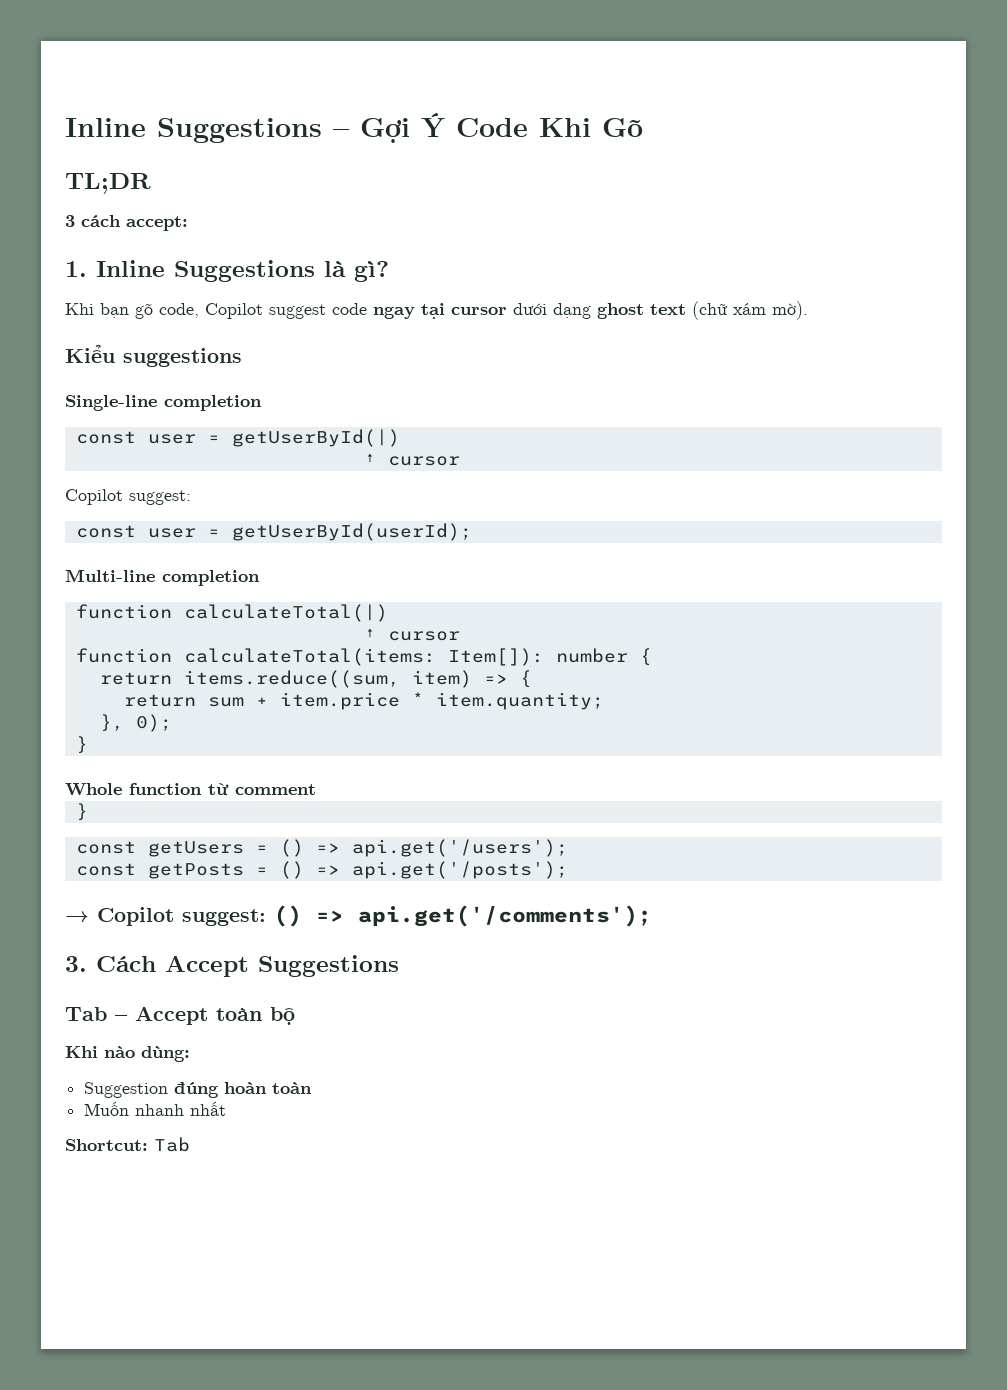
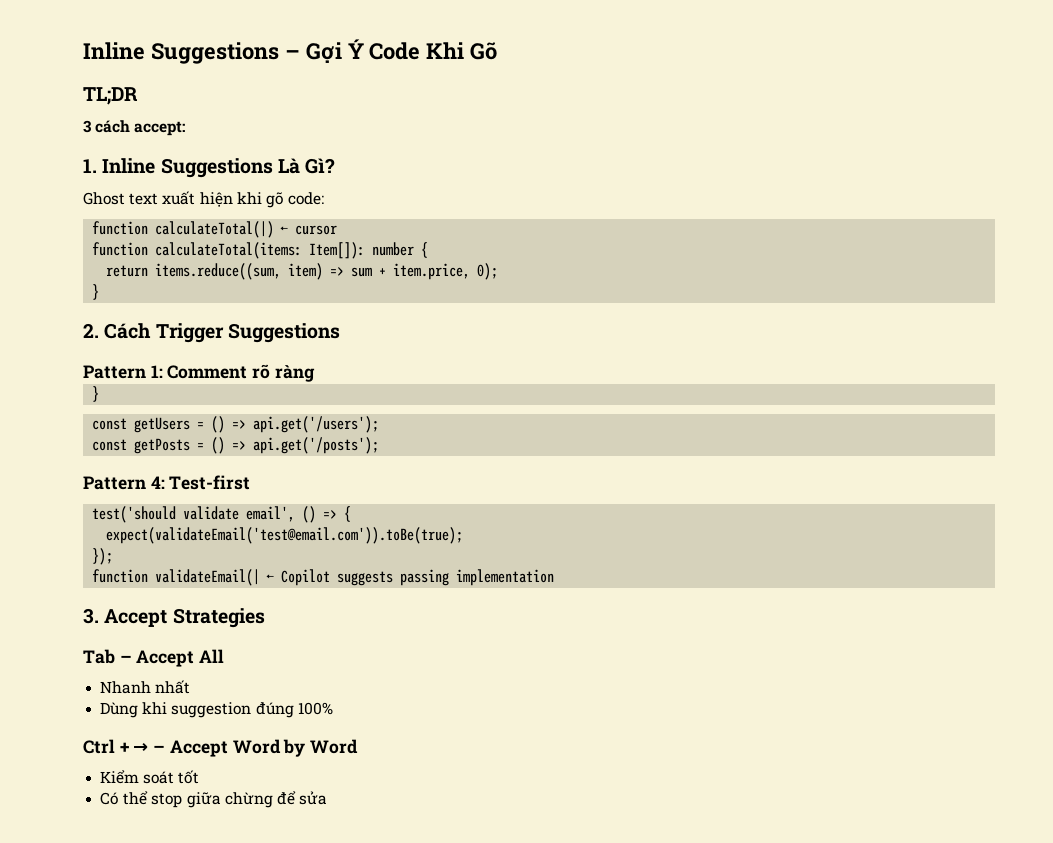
- 1. Inline Suggestions là gì?
- Khi bạn gõ code, Copilot suggest code ngay tại cursor dưới dạng ghost text (chữ xám mờ).
- Kiểu suggestions
- Single-line completion
- const user = getUserById(|)
- ↑ cursor
- Copilot suggest:
- const user = getUserById(userId);
- Multi-line completion
+ 1. Inline Suggestions Là Gì?
+ Ghost text xuất hiện khi gõ code:
- function calculateTotal(|)
- ↑ cursor
+ function calculateTotal(|) ← cursor
- return items.reduce((sum, item) => {
- return sum + item.price * item.quantity;
- }, 0);
+ return items.reduce((sum, item) => sum + item.price, 0);
  }
- Whole function từ comment
+ 2. Cách Trigger Suggestions
+ Pattern 1: Comment rõ ràng
- → Copilot suggest: () => api.get('/comments');
- 3. Cách Accept Suggestions
- Tab – Accept toàn bộ
- Khi nào dùng:
- Suggestion đúng hoàn toàn
- Muốn nhanh nhất
- Shortcut: Tab
+ Pattern 4: Test-first
+ test('should validate email', () => {
+ expect(validateEmail('test@email.com')).toBe(true);
+ });
+ function validateEmail(| ← Copilot suggests passing implementation
+ 3. Accept Strategies
+ Tab – Accept All
+ Nhanh nhất
+ Dùng khi suggestion đúng 100%
+ Ctrl + → – Accept Word by Word
+ Kiểm soát tốt
+ Có thể stop giữa chừng để sửa

